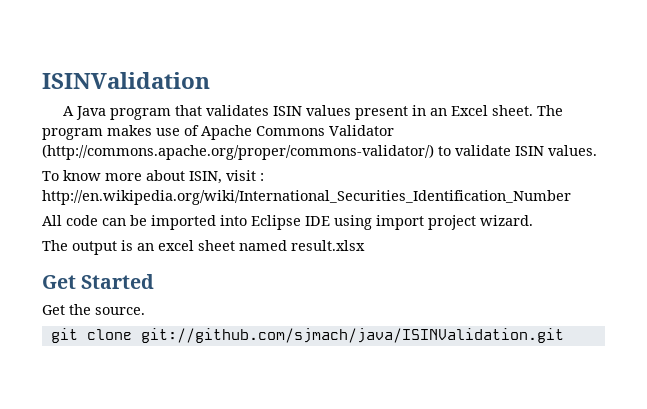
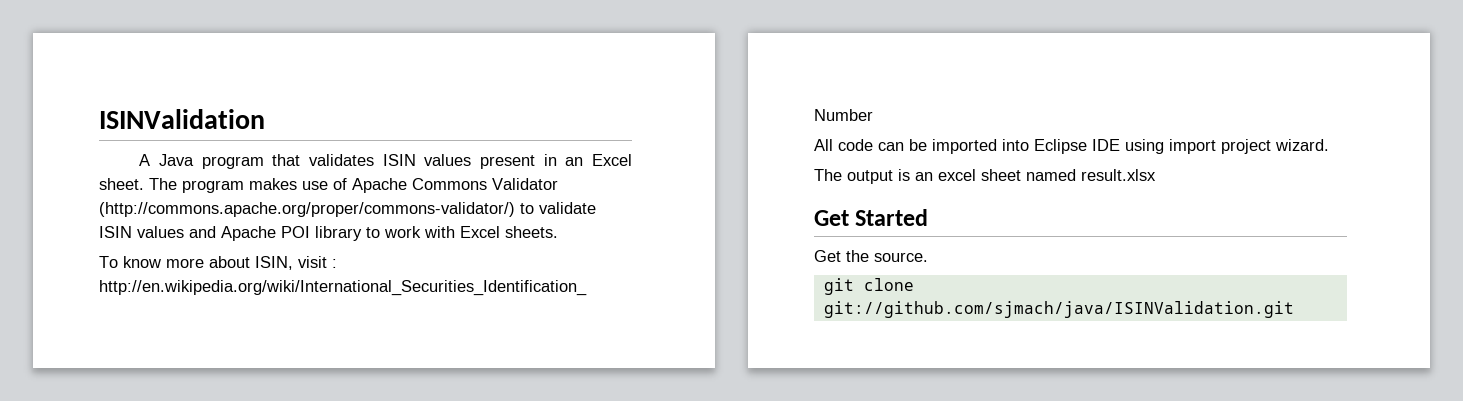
- The program makes use of Apache Commons Validator (http://commons.apache.org/proper/commons-validator/) to validate ISIN values.
+ The program makes use of Apache Commons Validator (http://commons.apache.org/proper/commons-validator/) to validate ISIN values and Apache POI library to work with Excel sheets.

